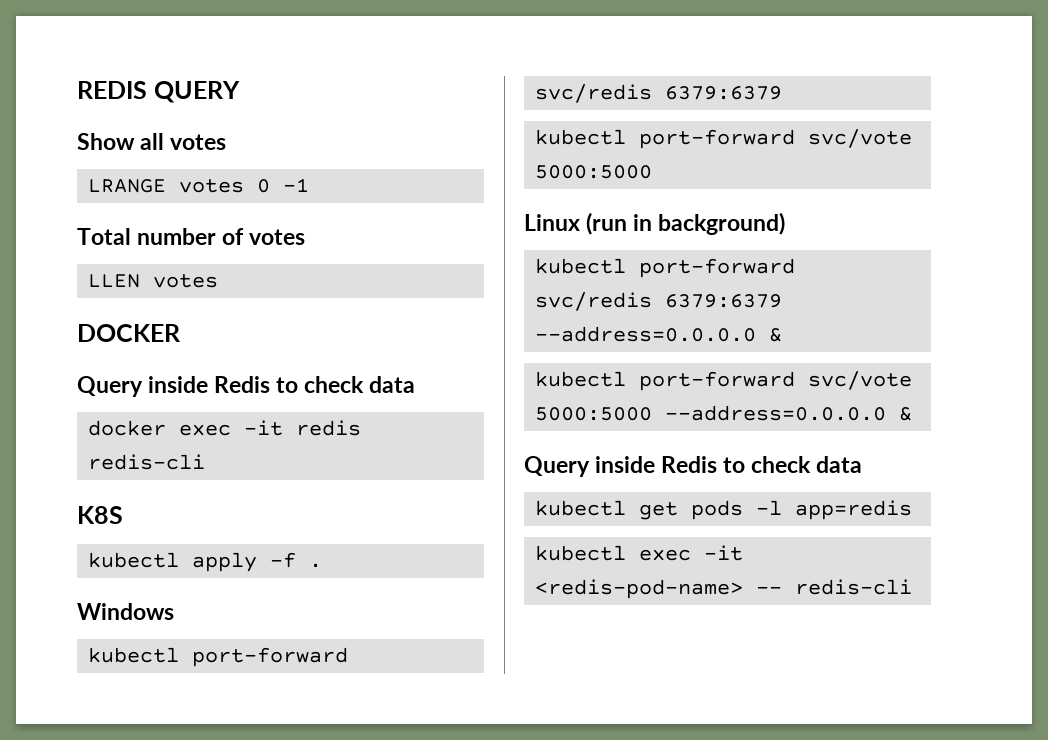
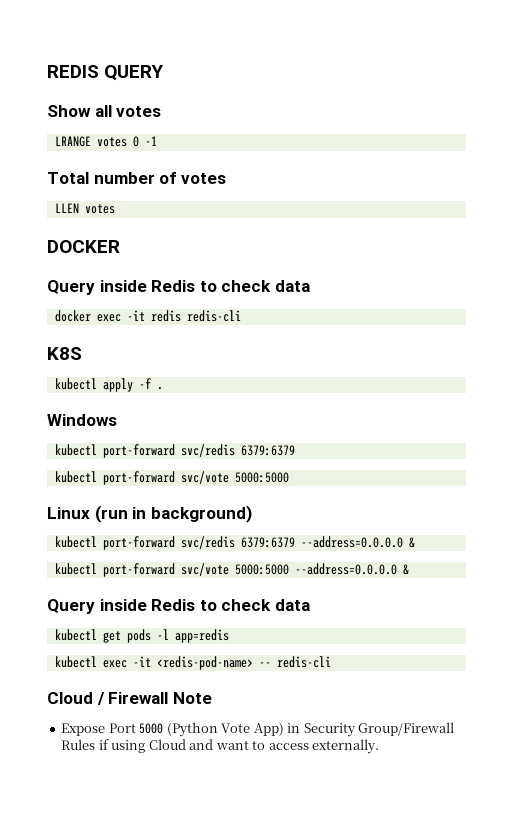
+ Cloud / Firewall Note
+ Expose Port 5000 (Python Vote App) in Security Group/Firewall Rules if using Cloud and want to access externally.

